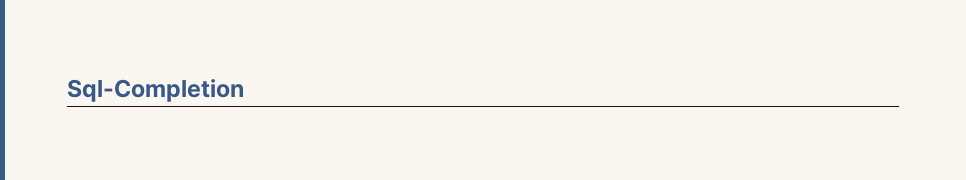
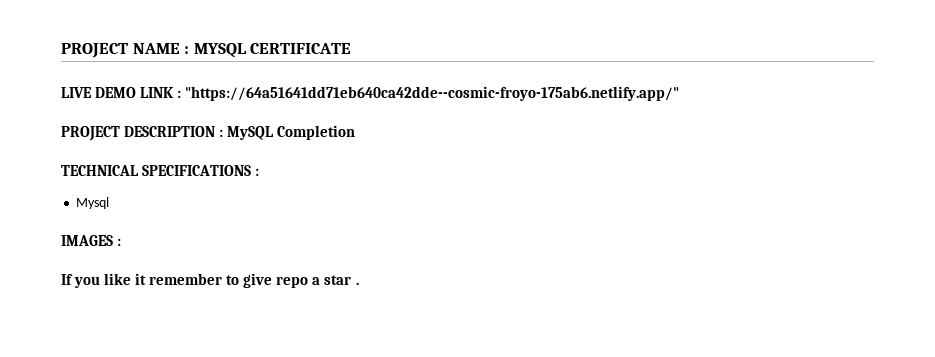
- Sql-Completion
+ PROJECT NAME : MYSQL CERTIFICATE
+ LIVE DEMO LINK : "https://64a51641dd71eb640ca42dde--cosmic-froyo-175ab6.netlify.app/"
+ PROJECT DESCRIPTION : MySQL Completion
+ TECHNICAL SPECIFICATIONS :
+ Mysql
+ IMAGES :
+ If you like it remember to give repo a star .

